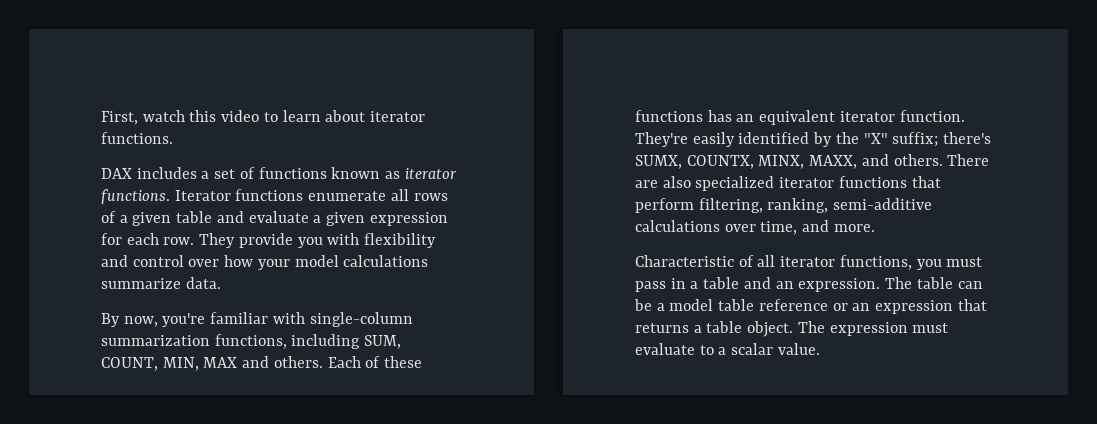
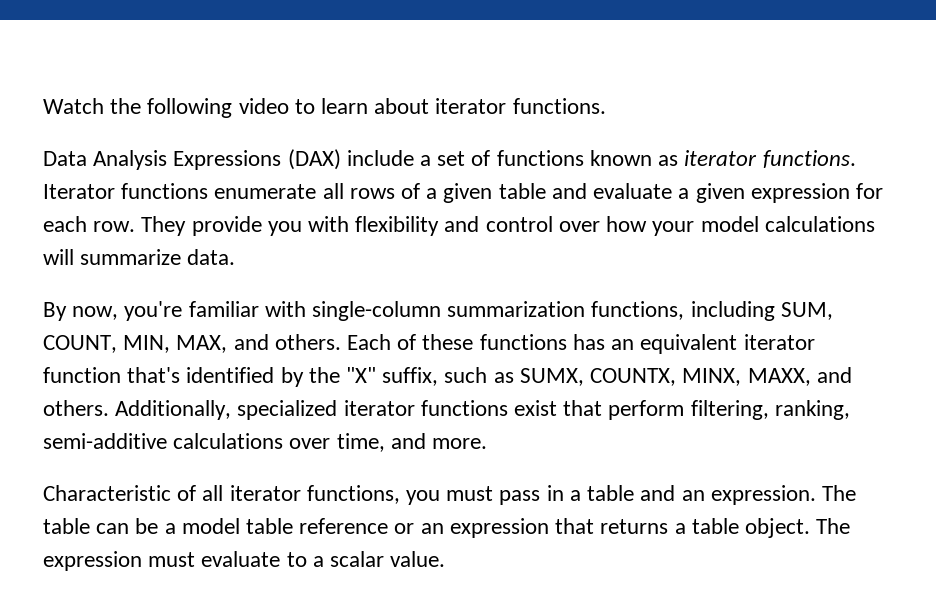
- First, watch this video to learn about iterator functions.
+ Watch the following video to learn about iterator functions.
- DAX includes a set of functions known as iterator functions.
+ Data Analysis Expressions (DAX) include a set of functions known as iterator functions.
- They provide you with flexibility and control over how your model calculations summarize data.
+ They provide you with flexibility and control over how your model calculations will summarize data.
- By now, you're familiar with single-column summarization functions, including SUM, COUNT, MIN, MAX and others.
+ By now, you're familiar with single-column summarization functions, including SUM, COUNT, MIN, MAX, and others.
- Each of these functions has an equivalent iterator function. They're easily identified by the "X" suffix; there's SUMX, COUNTX, MINX, MAXX, and others.
+ Each of these functions has an equivalent iterator function that's identified by the "X" suffix, such as SUMX, COUNTX, MINX, MAXX, and others.
- There are also specialized iterator functions that perform filtering, ranking, semi-additive calculations over time, and more.
+ Additionally, specialized iterator functions exist that perform filtering, ranking, semi-additive calculations over time, and more.

